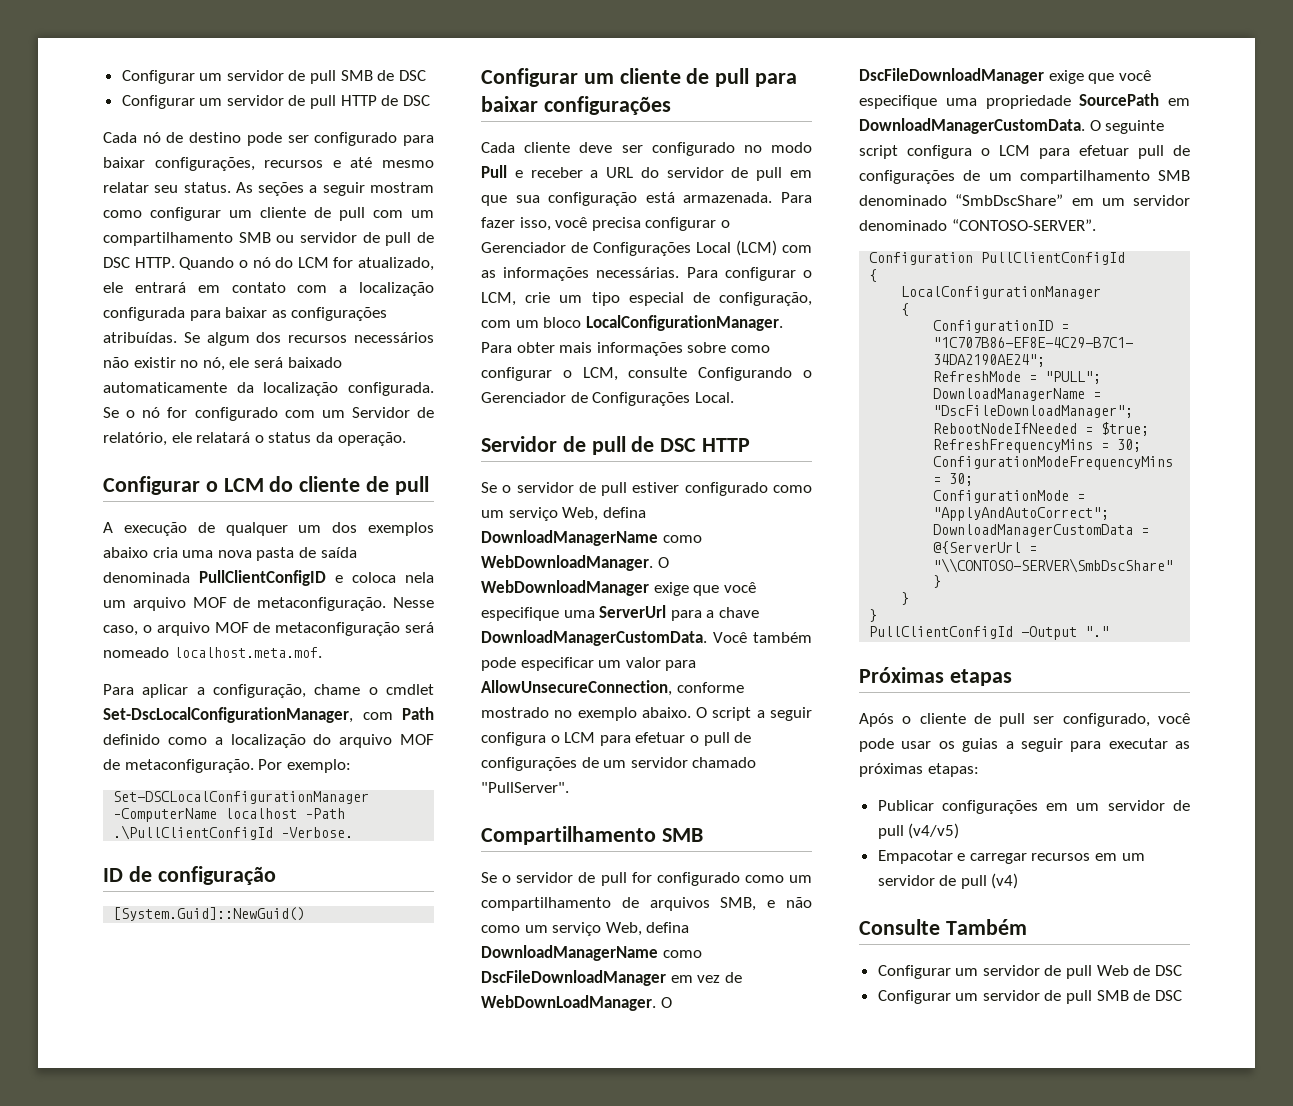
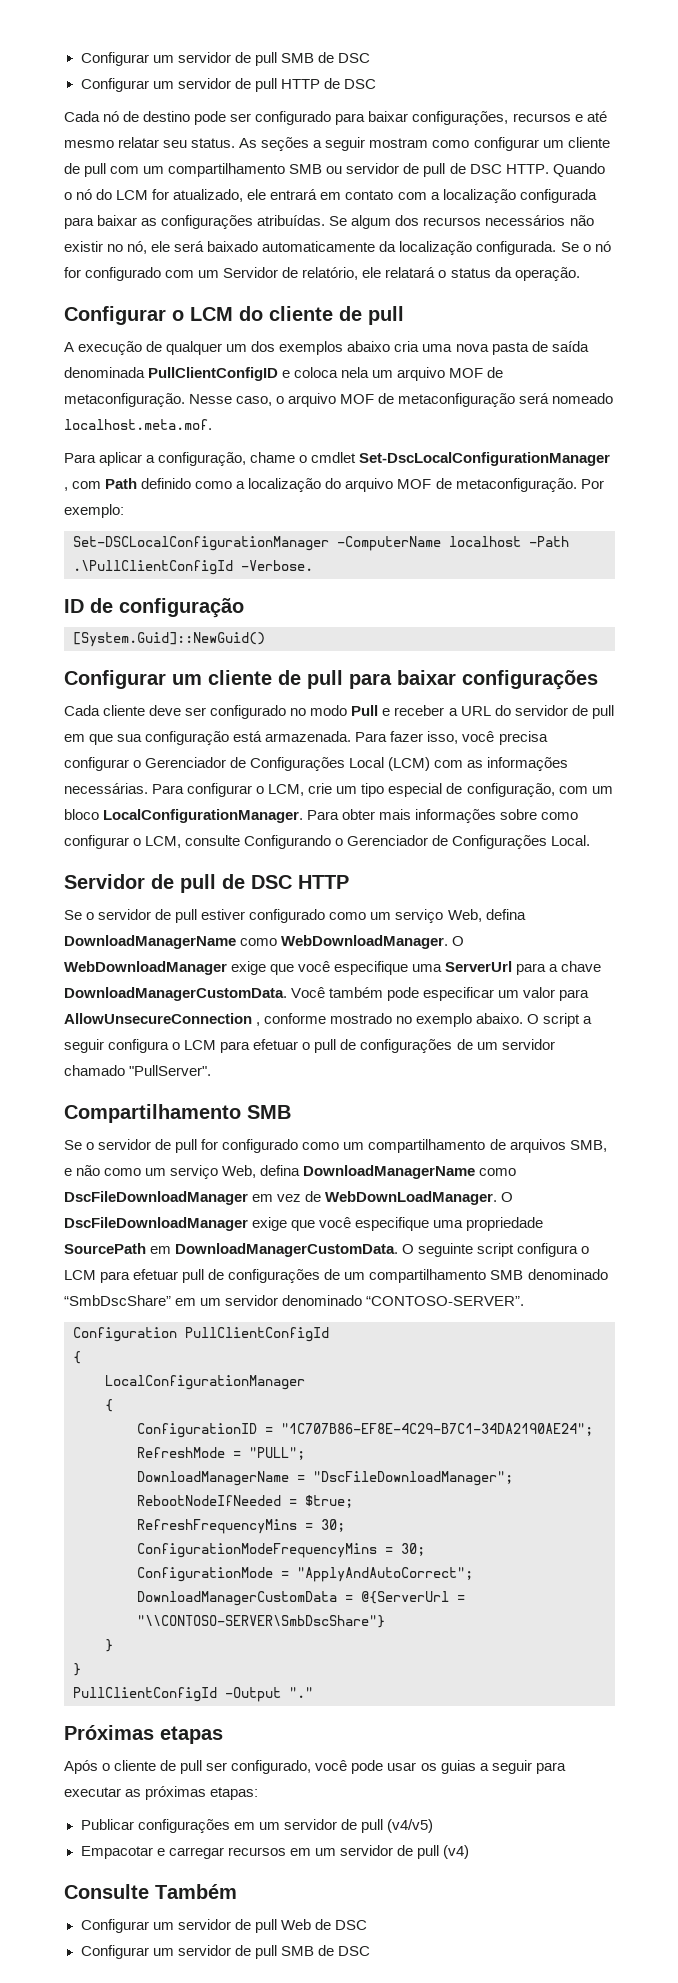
- Para aplicar a configuração, chame o cmdlet Set-DscLocalConfigurationManager, com Path definido como a localização do arquivo MOF de metaconfiguração.
+ Para aplicar a configuração, chame o cmdlet Set-DscLocalConfigurationManager , com Path definido como a localização do arquivo MOF de metaconfiguração.
- Você também pode especificar um valor para AllowUnsecureConnection, conforme mostrado no exemplo abaixo.
+ Você também pode especificar um valor para AllowUnsecureConnection , conforme mostrado no exemplo abaixo.

